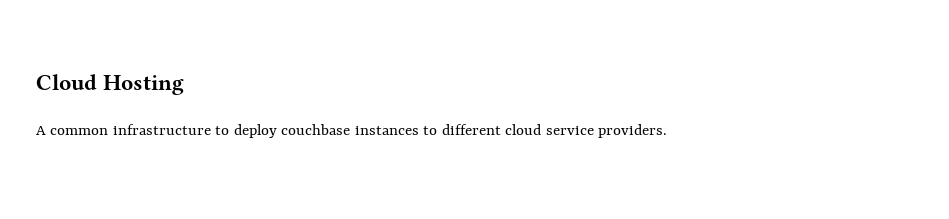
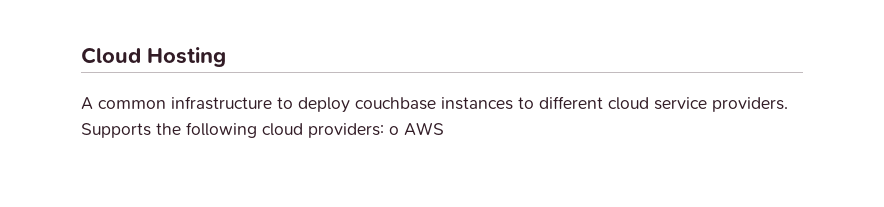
+ Supports the following cloud providers: o AWS

